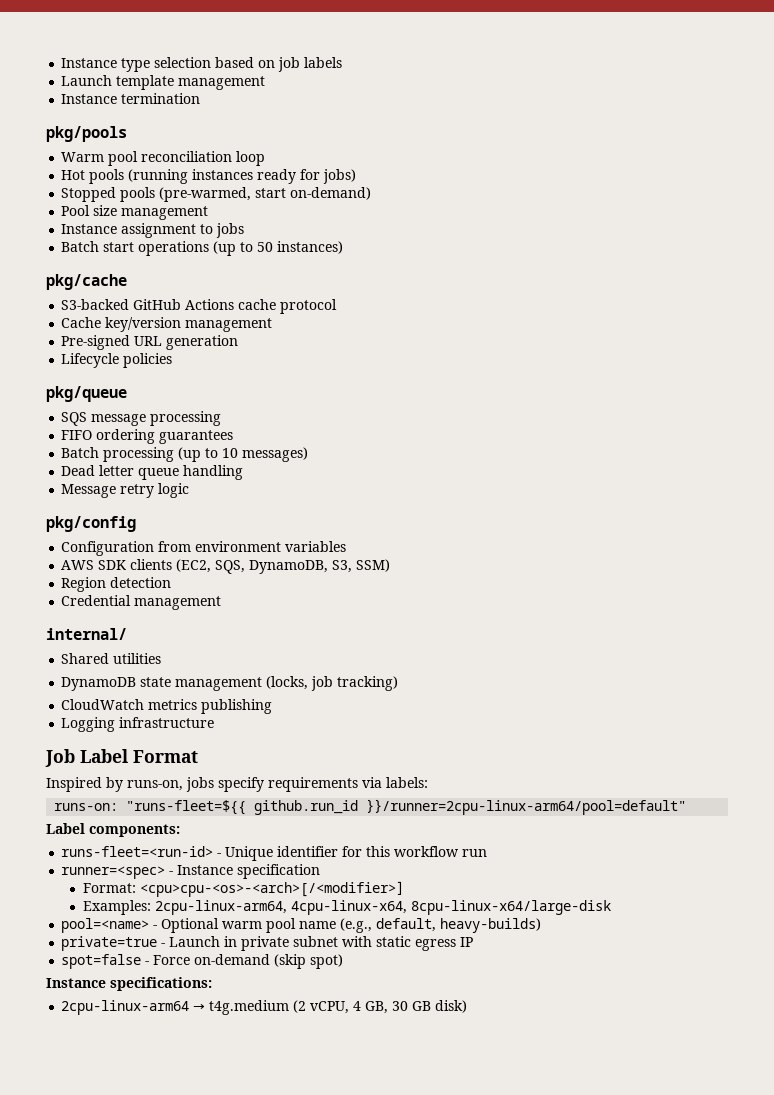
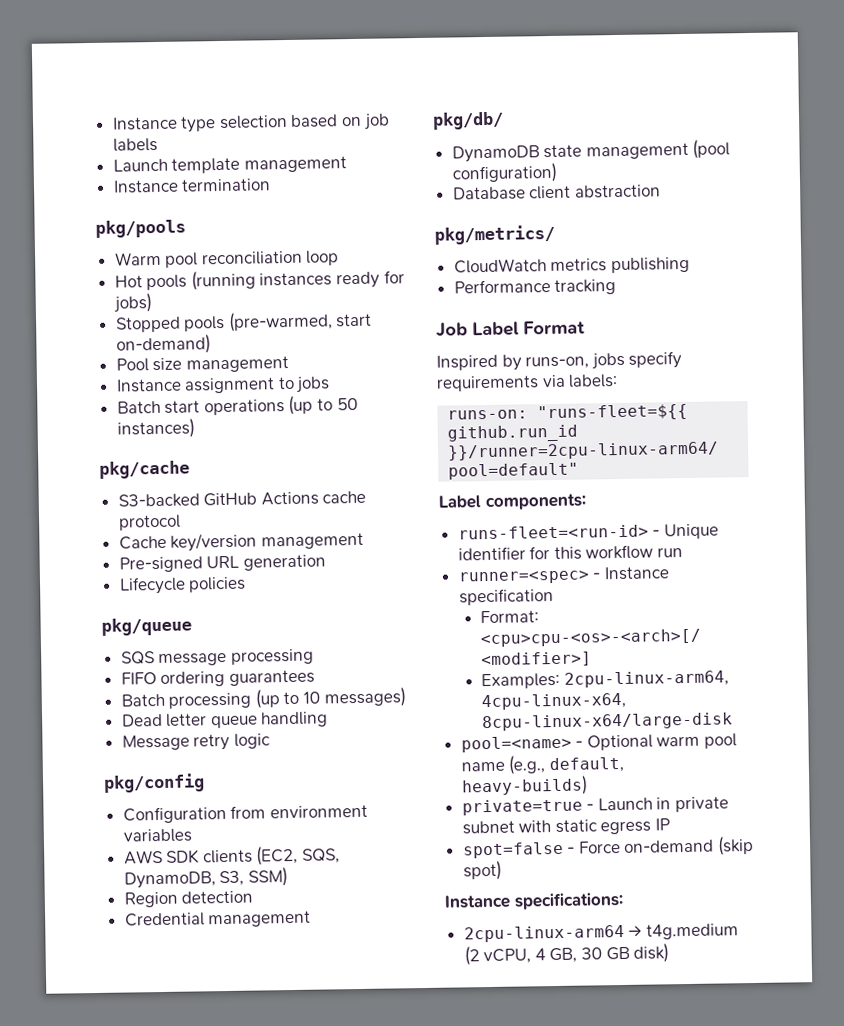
- internal/
- Shared utilities
+ pkg/db/
- DynamoDB state management (locks, job tracking)
+ DynamoDB state management (pool configuration)
+ Database client abstraction
+ pkg/metrics/
- Logging infrastructure
+ Performance tracking

